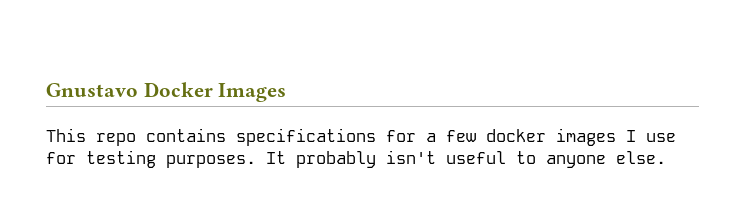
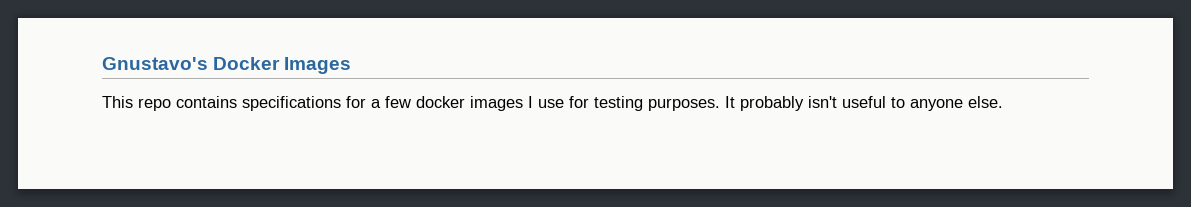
- Gnustavo Docker Images
+ Gnustavo's Docker Images

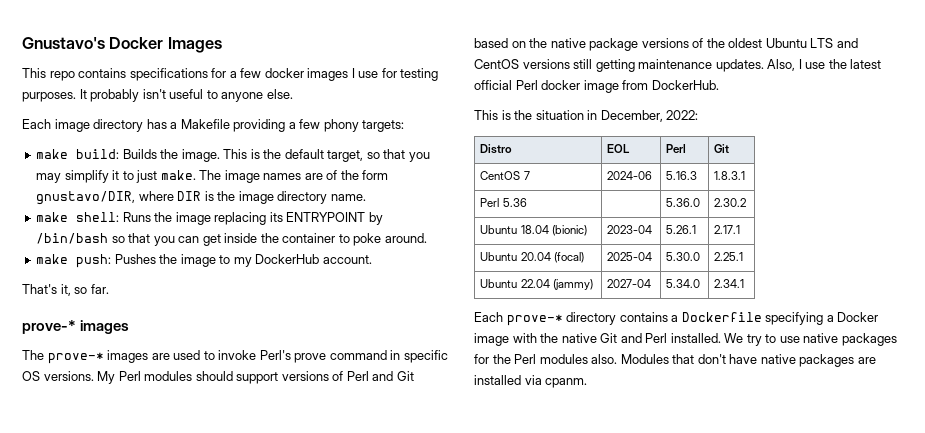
+ Each image directory has a Makefile providing a few phony targets:
+ make build: Builds the image. This is the default target, so that you may simplify it to just make. The image names are of the form gnustavo/DIR, where DIR is the image directory name.
+ make shell: Runs the image replacing its ENTRYPOINT by /bin/bash so that you can get inside the container to poke around.
+ make push: Pushes the image to my DockerHub account.
+ That's it, so far.
+ prove-* images
+ The prove-* images are used to invoke Perl's prove command in specific OS versions. My Perl modules should support versions of Perl and Git based on the native package versions of the oldest Ubuntu LTS and CentOS versions still getting maintenance updates. Also, I use the latest official Perl docker image from DockerHub.
+ This is the situation in December, 2022:
+ Distro | EOL | Perl | Git
+ CentOS 7 | 2024-06 | 5.16.3 | 1.8.3.1
+ Perl 5.36 | | 5.36.0 | 2.30.2
+ Ubuntu 18.04 (bionic) | 2023-04 | 5.26.1 | 2.17.1
+ Ubuntu 20.04 (focal) | 2025-04 | 5.30.0 | 2.25.1
+ Ubuntu 22.04 (jammy) | 2027-04 | 5.34.0 | 2.34.1
+ Each prove-* directory contains a Dockerfile specifying a Docker image with the native Git and Perl installed. We try to use native packages for the Perl modules also. Modules that don't have native packages are installed via cpanm.

